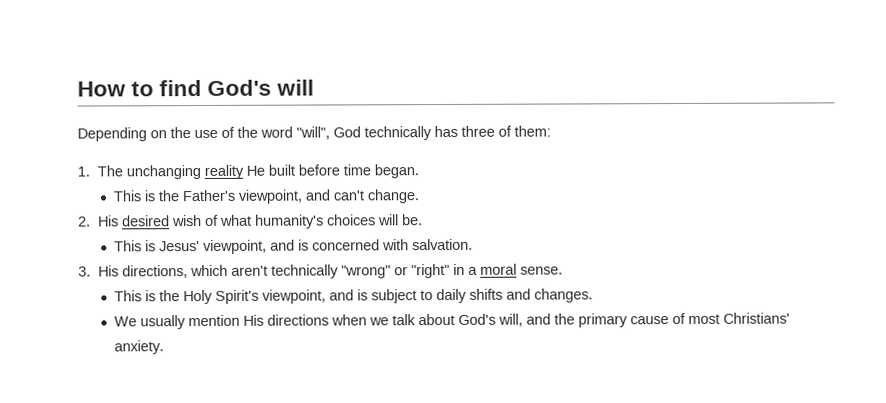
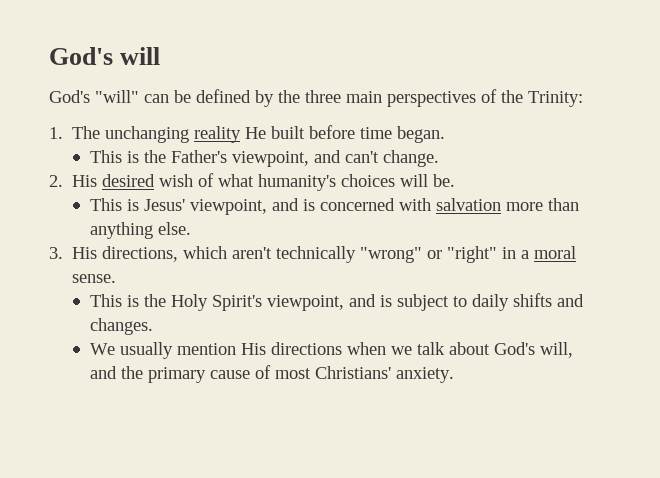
- How to find God's will
+ God's will
- Depending on the use of the word "will", God technically has three of them:
+ God's "will" can be defined by the three main perspectives of the Trinity:
- This is Jesus' viewpoint, and is concerned with salvation.
+ This is Jesus' viewpoint, and is concerned with salvation more than anything else.

